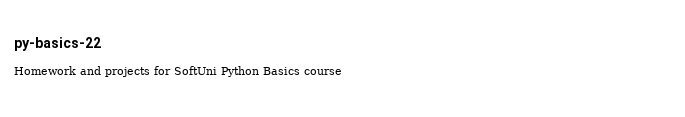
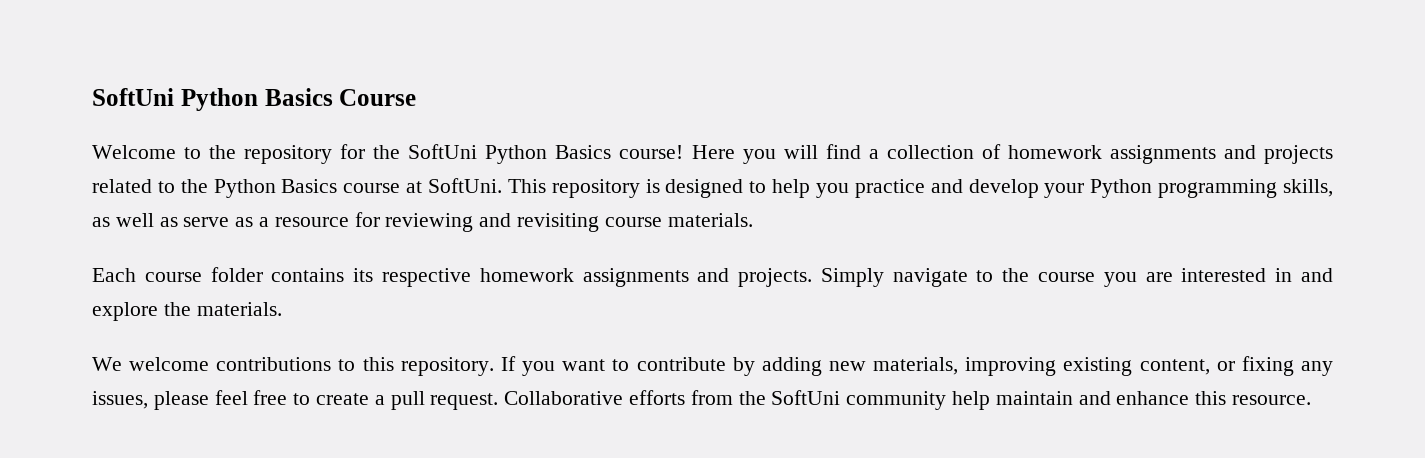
- py-basics-22
- Homework and projects for SoftUni Python Basics course
+ SoftUni Python Basics Course
+ Welcome to the repository for the SoftUni Python Basics course! Here you will find a collection of homework assignments and projects related to the Python Basics course at SoftUni. This repository is designed to help you practice and develop your Python programming skills, as well as serve as a resource for reviewing and revisiting course materials.
+ Each course folder contains its respective homework assignments and projects. Simply navigate to the course you are interested in and explore the materials.
+ We welcome contributions to this repository. If you want to contribute by adding new materials, improving existing content, or fixing any issues, please feel free to create a pull request. Collaborative efforts from the SoftUni community help maintain and enhance this resource.

